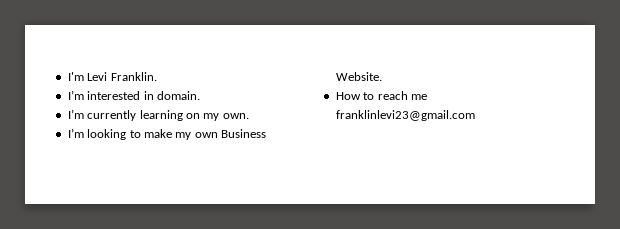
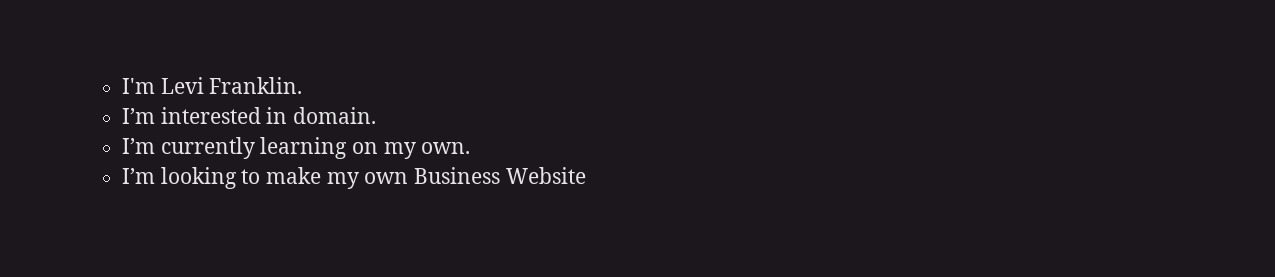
- I’m looking to make my own Business Website.
- How to reach me franklinlevi23@gmail.com
+ I’m looking to make my own Business Website

